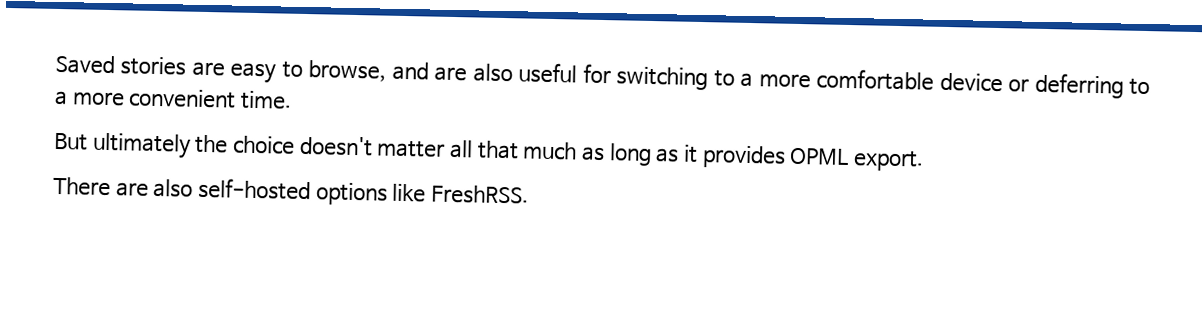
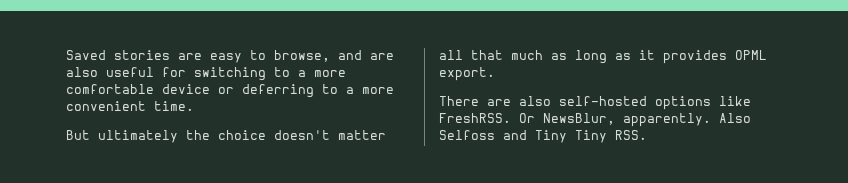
+ Or NewsBlur, apparently. Also Selfoss and Tiny Tiny RSS.

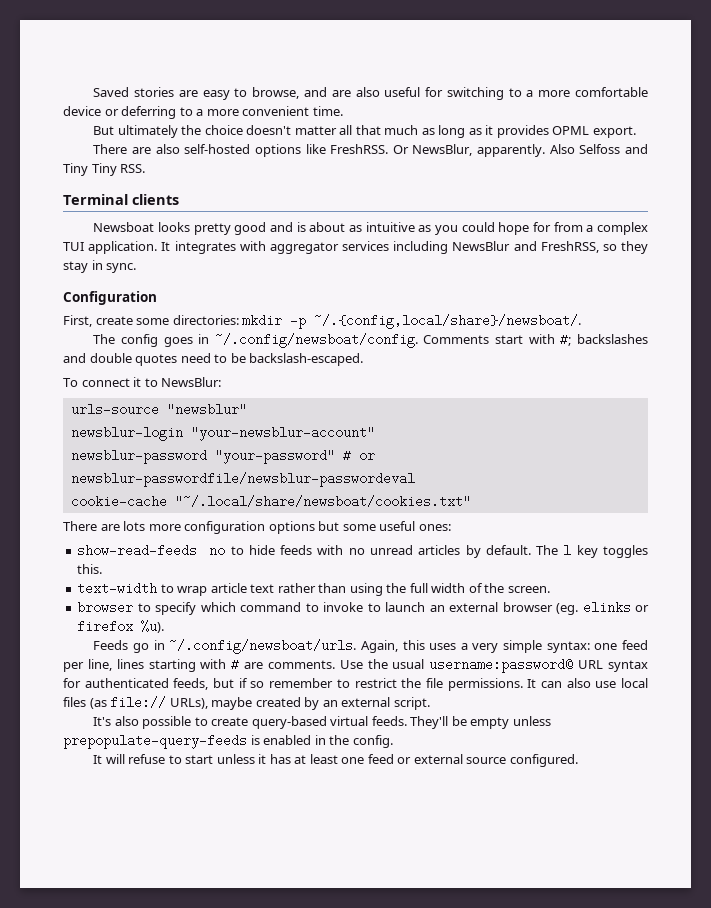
+ Terminal clients
+ Newsboat looks pretty good and is about as intuitive as you could hope for from a complex TUI application. It integrates with aggregator services including NewsBlur and FreshRSS, so they stay in sync.
+ Configuration
+ First, create some directories: mkdir -p ~/.{config,local/share}/newsboat/.
+ The config goes in ~/.config/newsboat/config. Comments start with #; backslashes and double quotes need to be backslash-escaped.
+ To connect it to NewsBlur:
+ urls-source "newsblur"
+ newsblur-login "your-newsblur-account"
+ newsblur-password "your-password" # or newsblur-passwordfile/newsblur-passwordeval
+ cookie-cache "~/.local/share/newsboat/cookies.txt"
+ There are lots more configuration options but some useful ones:
+ show-read-feeds no to hide feeds with no unread articles by default. The l key toggles this.
+ text-width to wrap article text rather than using the full width of the screen.
+ browser to specify which command to invoke to launch an external browser (eg. elinks or firefox %u).
+ Feeds go in ~/.config/newsboat/urls. Again, this uses a very simple syntax: one feed per line, lines starting with # are comments. Use the usual username:password@ URL syntax for authenticated feeds, but if so remember to restrict the file permissions. It can also use local files (as file:// URLs), maybe created by an external script.
+ It's also possible to create query-based virtual feeds. They'll be empty unless prepopulate-query-feeds is enabled in the config.
+ It will refuse to start unless it has at least one feed or external source configured.

